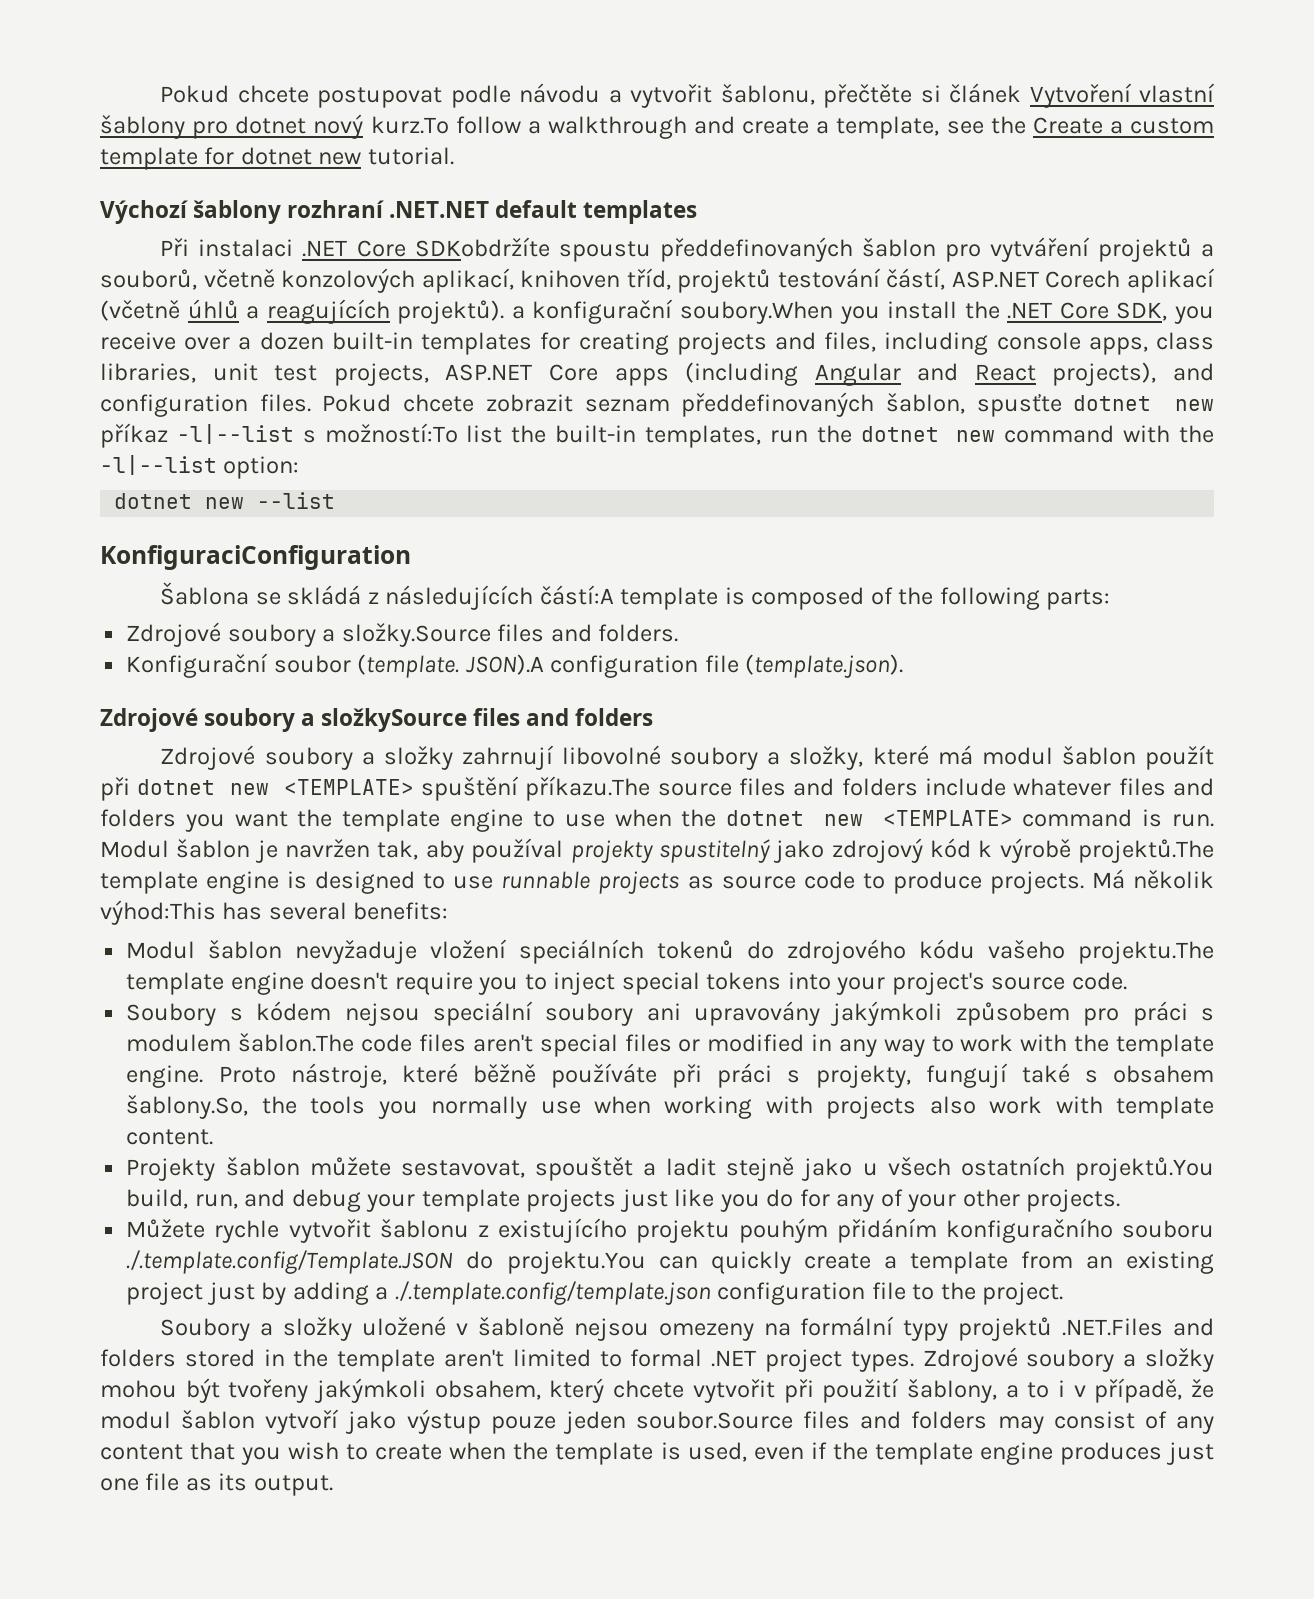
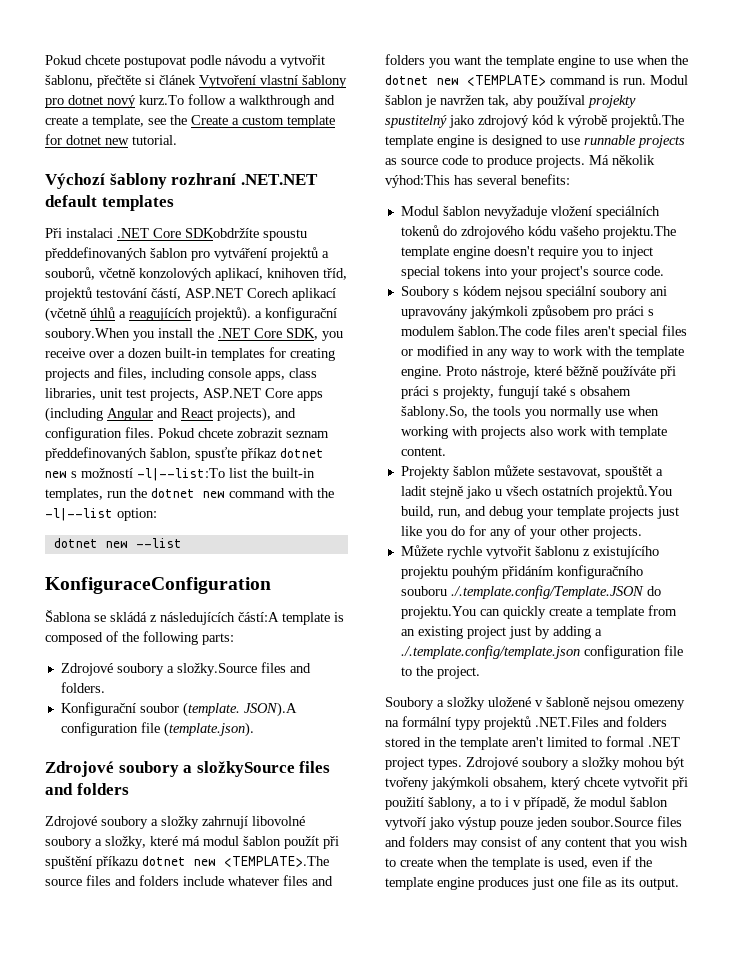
- Pokud chcete zobrazit seznam předdefinovaných šablon, spusťte dotnet new příkaz -l|--list s možností:To list the built-in templates, run the dotnet new command with the -l|--list option:
+ Pokud chcete zobrazit seznam předdefinovaných šablon, spusťte příkaz dotnet new s možností -l|--list:To list the built-in templates, run the dotnet new command with the -l|--list option:
- KonfiguraciConfiguration
+ KonfiguraceConfiguration
- Zdrojové soubory a složky zahrnují libovolné soubory a složky, které má modul šablon použít při dotnet new <TEMPLATE> spuštění příkazu.The source files and folders include whatever files and folders you want the template engine to use when the dotnet new <TEMPLATE> command is run.
+ Zdrojové soubory a složky zahrnují libovolné soubory a složky, které má modul šablon použít při spuštění příkazu dotnet new <TEMPLATE>.The source files and folders include whatever files and folders you want the template engine to use when the dotnet new <TEMPLATE> command is run.

